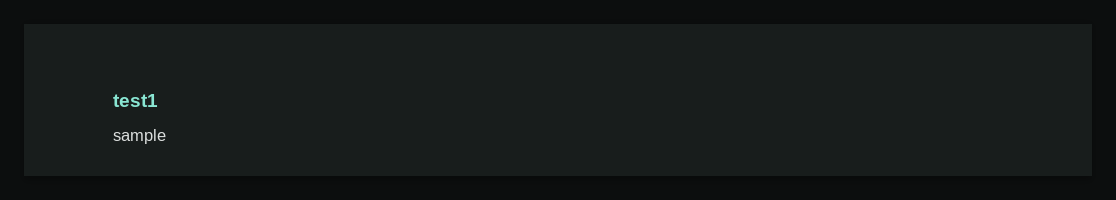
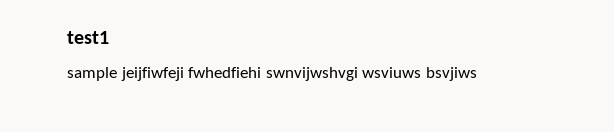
- sample
+ sample jeijfiwfeji fwhedfiehi swnvijwshvgi wsviuws bsvjiws

